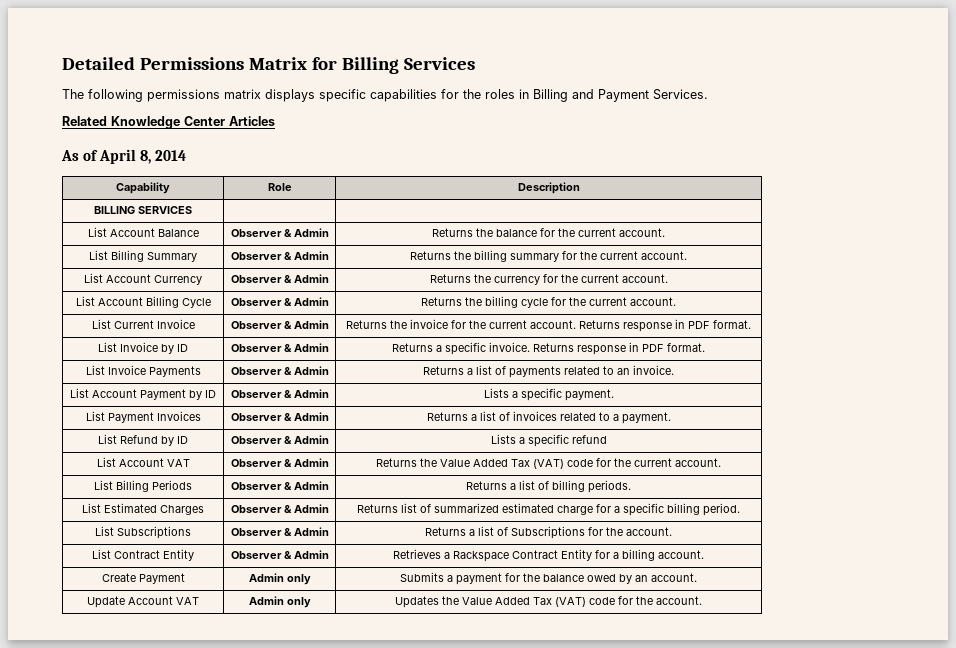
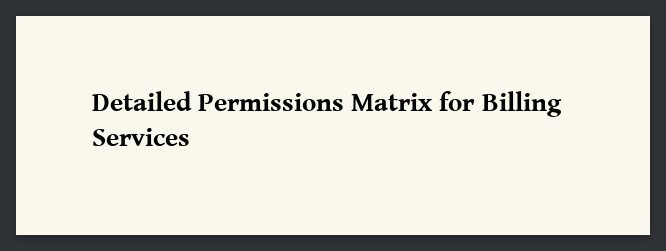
- The following permissions matrix displays specific capabilities for the roles in Billing and Payment Services.
- Related Knowledge Center Articles
- As of April 8, 2014
- Capability | Role | Description
- BILLING SERVICES | |
- List Account Balance | Observer & Admin | Returns the balance for the current account.
- List Billing Summary | Observer & Admin | Returns the billing summary for the current account.
- List Account Currency | Observer & Admin | Returns the currency for the current account.
- List Account Billing Cycle | Observer & Admin | Returns the billing cycle for the current account.
- List Current Invoice | Observer & Admin | Returns the invoice for the current account. Returns response in PDF format.
- List Invoice by ID | Observer & Admin | Returns a specific invoice. Returns response in PDF format.
- List Invoice Payments | Observer & Admin | Returns a list of payments related to an invoice.
- List Account Payment by ID | Observer & Admin | Lists a specific payment.
- List Payment Invoices | Observer & Admin | Returns a list of invoices related to a payment.
- List Refund by ID | Observer & Admin | Lists a specific refund
- List Account VAT | Observer & Admin | Returns the Value Added Tax (VAT) code for the current account.
- List Billing Periods | Observer & Admin | Returns a list of billing periods.
- List Estimated Charges | Observer & Admin | Returns list of summarized estimated charge for a specific billing period.
- List Subscriptions | Observer & Admin | Returns a list of Subscriptions for the account.
- List Contract Entity | Observer & Admin | Retrieves a Rackspace Contract Entity for a billing account.
- Create Payment | Admin only | Submits a payment for the balance owed by an account.
- Update Account VAT | Admin only | Updates the Value Added Tax (VAT) code for the account.

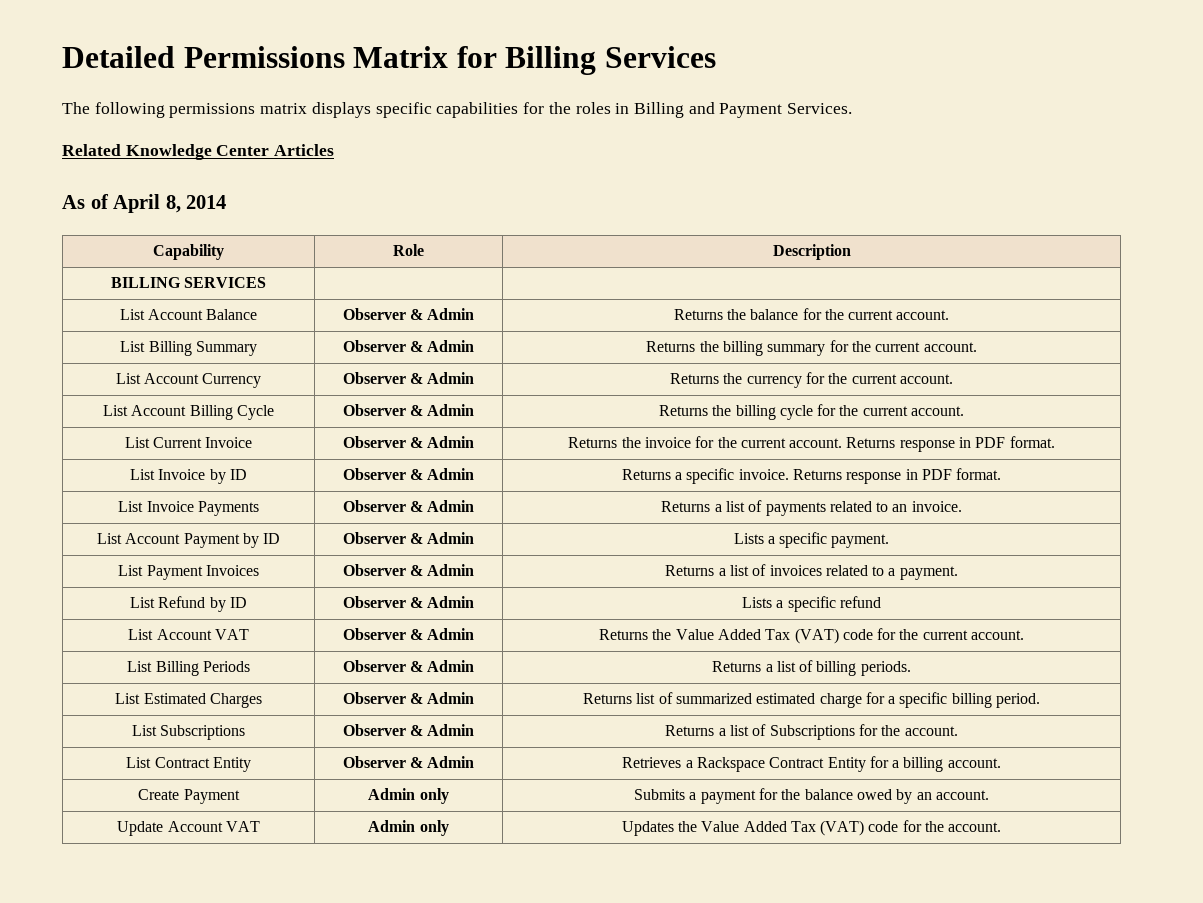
+ The following permissions matrix displays specific capabilities for the roles in Billing and Payment Services.
+ Related Knowledge Center Articles
+ As of April 8, 2014
+ Capability | Role | Description
+ BILLING SERVICES | |
+ List Account Balance | Observer & Admin | Returns the balance for the current account.
+ List Billing Summary | Observer & Admin | Returns the billing summary for the current account.
+ List Account Currency | Observer & Admin | Returns the currency for the current account.
+ List Account Billing Cycle | Observer & Admin | Returns the billing cycle for the current account.
+ List Current Invoice | Observer & Admin | Returns the invoice for the current account. Returns response in PDF format.
+ List Invoice by ID | Observer & Admin | Returns a specific invoice. Returns response in PDF format.
+ List Invoice Payments | Observer & Admin | Returns a list of payments related to an invoice.
+ List Account Payment by ID | Observer & Admin | Lists a specific payment.
+ List Payment Invoices | Observer & Admin | Returns a list of invoices related to a payment.
+ List Refund by ID | Observer & Admin | Lists a specific refund
+ List Account VAT | Observer & Admin | Returns the Value Added Tax (VAT) code for the current account.
+ List Billing Periods | Observer & Admin | Returns a list of billing periods.
+ List Estimated Charges | Observer & Admin | Returns list of summarized estimated charge for a specific billing period.
+ List Subscriptions | Observer & Admin | Returns a list of Subscriptions for the account.
+ List Contract Entity | Observer & Admin | Retrieves a Rackspace Contract Entity for a billing account.
+ Create Payment | Admin only | Submits a payment for the balance owed by an account.
+ Update Account VAT | Admin only | Updates the Value Added Tax (VAT) code for the account.

